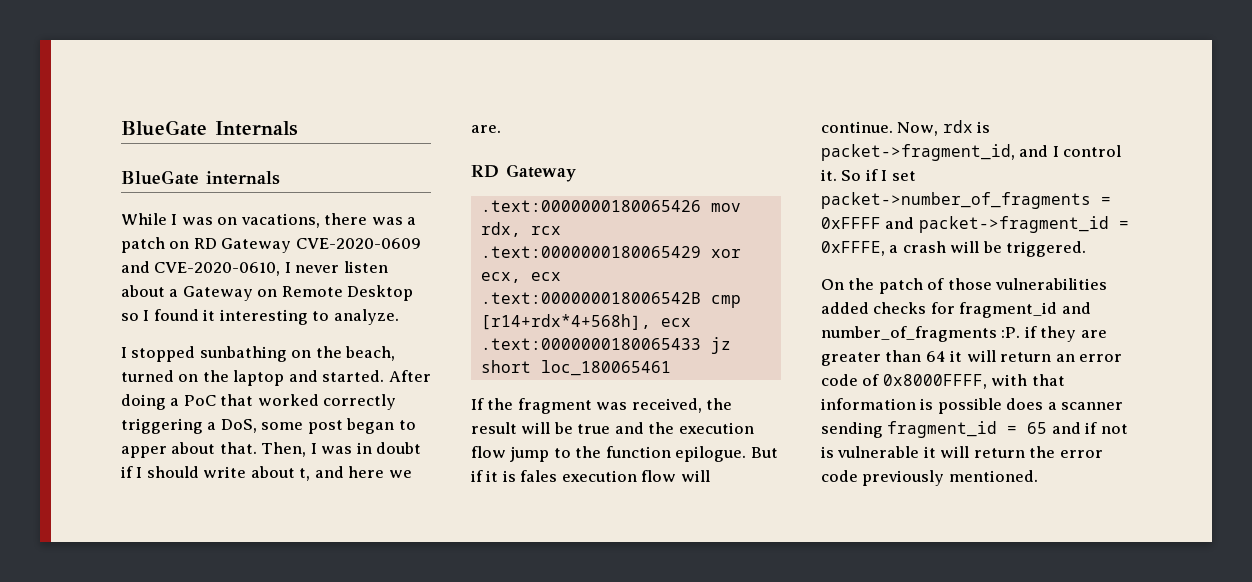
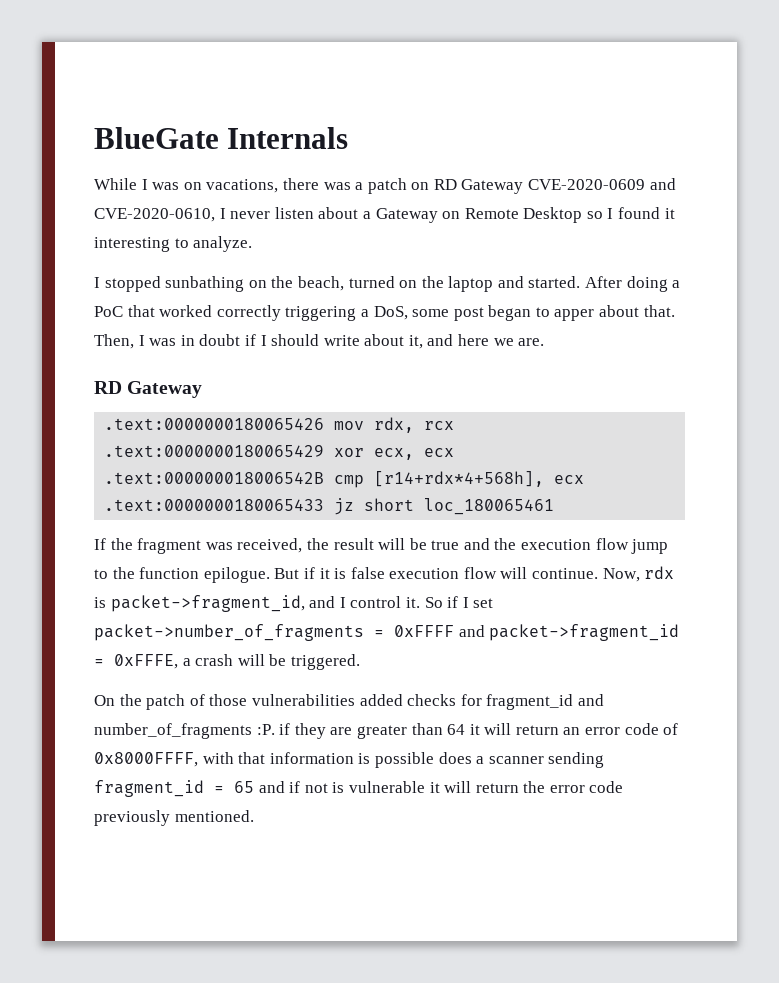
- BlueGate internals
- Then, I was in doubt if I should write about t, and here we are.
+ Then, I was in doubt if I should write about it, and here we are.
- But if it is fales execution flow will continue.
+ But if it is false execution flow will continue.

